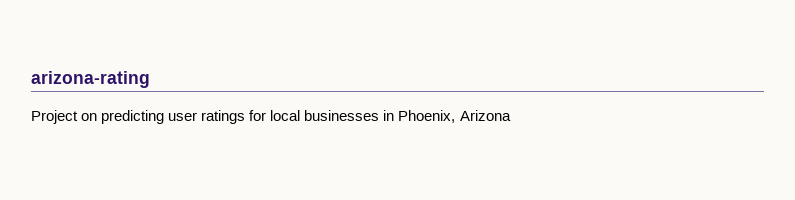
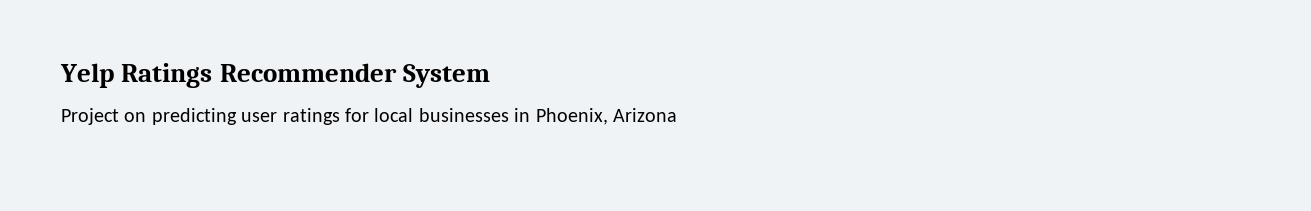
- arizona-rating
+ Yelp Ratings Recommender System

